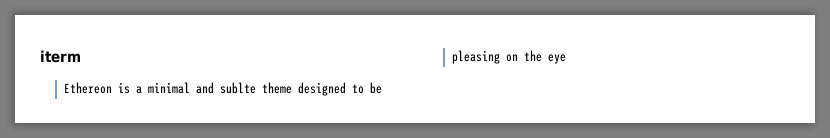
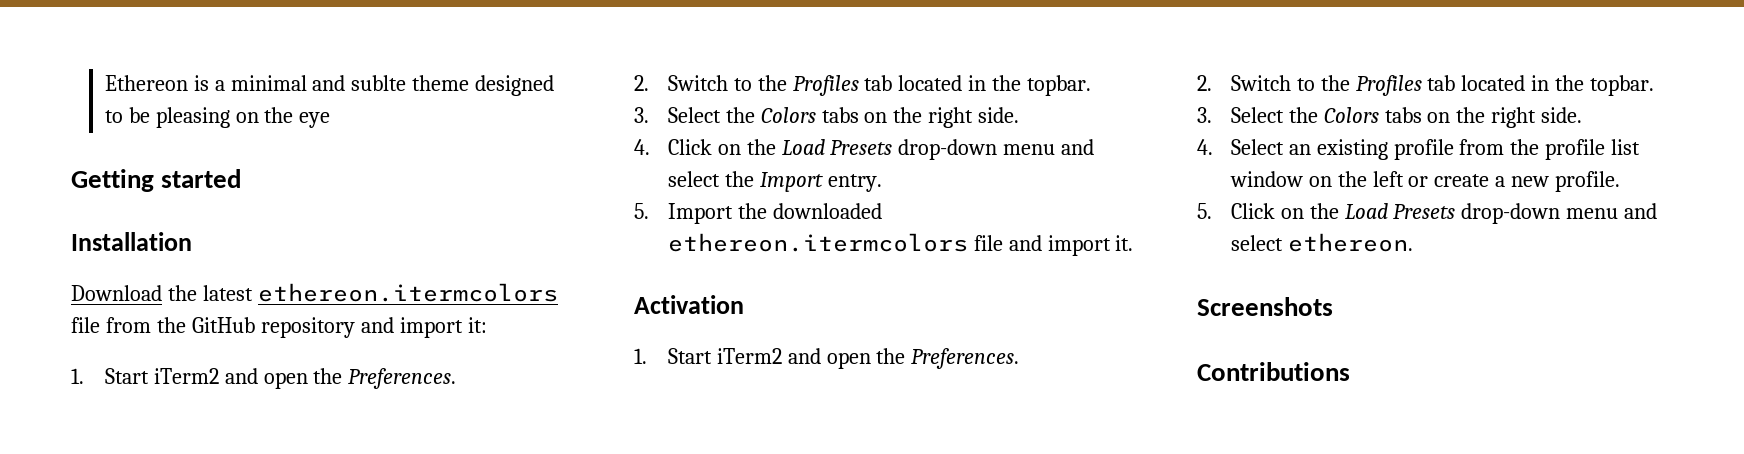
- iterm
+ Getting started
+ Installation
+ Download the latest ethereon.itermcolors file from the GitHub repository and import it:
+ 1. Start iTerm2 and open the Preferences.
+ 2. Switch to the Profiles tab located in the topbar.
+ 3. Select the Colors tabs on the right side.
+ 4. Click on the Load Presets drop-down menu and select the Import entry.
+ 5. Import the downloaded ethereon.itermcolors file and import it.
+ Activation
+ 1. Start iTerm2 and open the Preferences.
+ 2. Switch to the Profiles tab located in the topbar.
+ 3. Select the Colors tabs on the right side.
+ 4. Select an existing profile from the profile list window on the left or create a new profile.
+ 5. Click on the Load Presets drop-down menu and select ethereon.
+ Screenshots
+ Contributions

